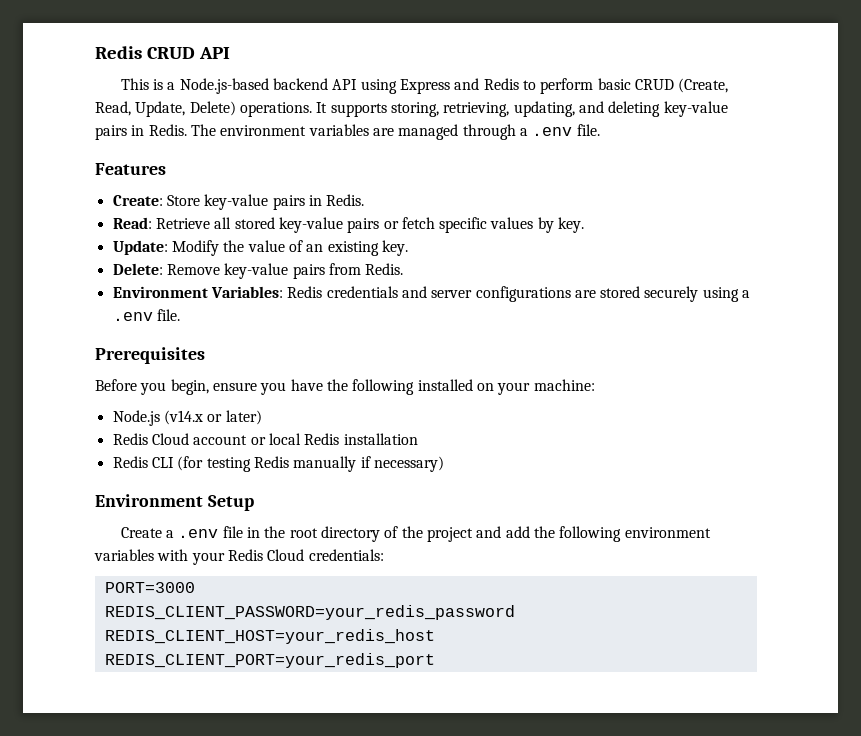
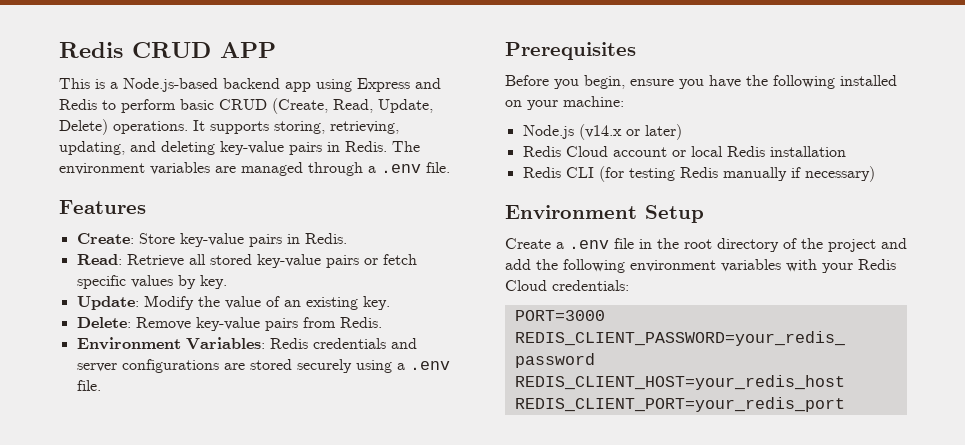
- Redis CRUD API
+ Redis CRUD APP
- This is a Node.js-based backend API using Express and Redis to perform basic CRUD (Create, Read, Update, Delete) operations.
+ This is a Node.js-based backend app using Express and Redis to perform basic CRUD (Create, Read, Update, Delete) operations.

